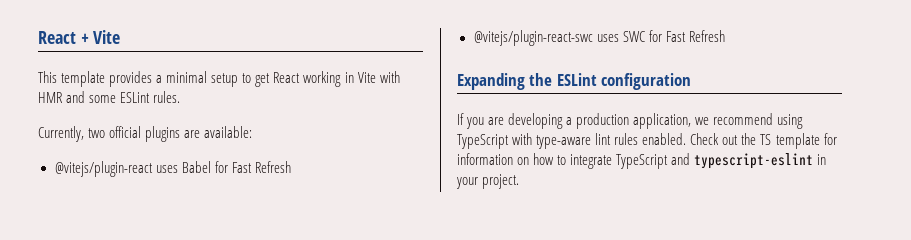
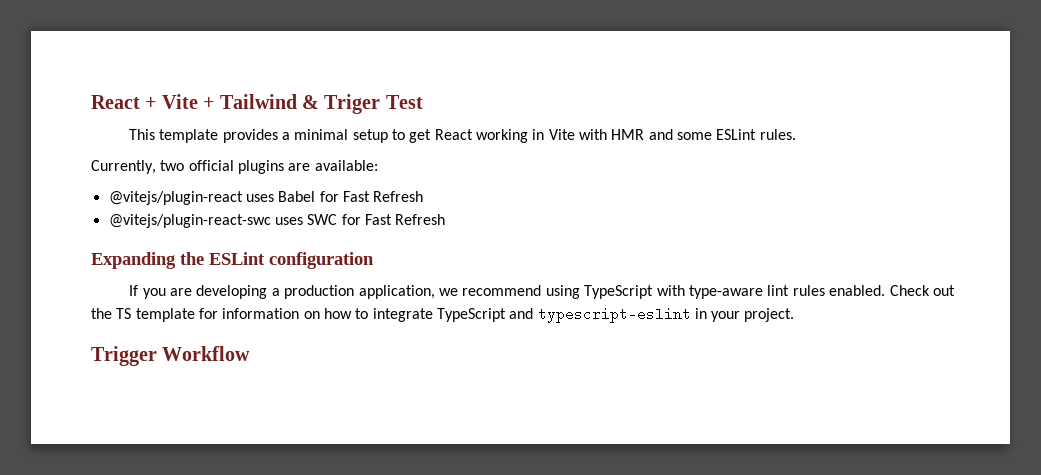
- React + Vite
+ React + Vite + Tailwind & Triger Test
+ Trigger Workflow

